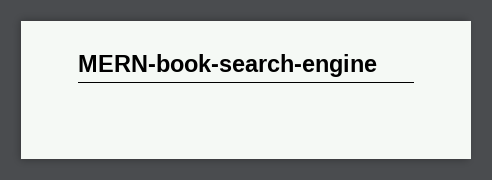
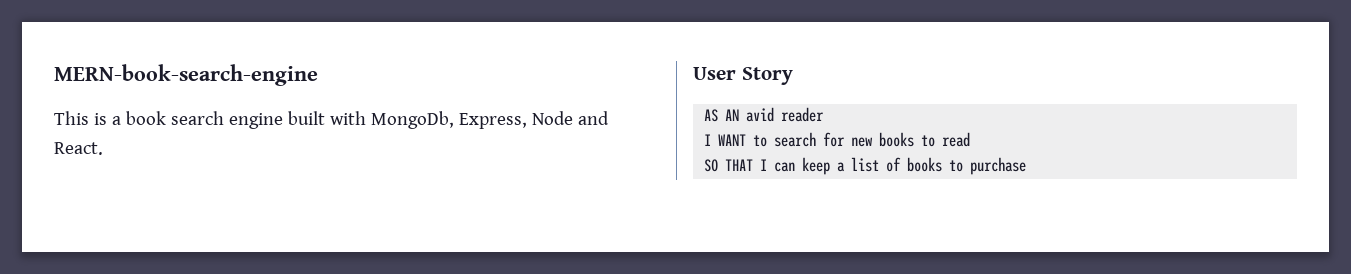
+ This is a book search engine built with MongoDb, Express, Node and React.
+ User Story
+ AS AN avid reader
+ I WANT to search for new books to read
+ SO THAT I can keep a list of books to purchase

